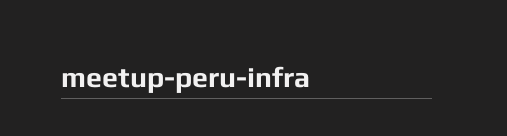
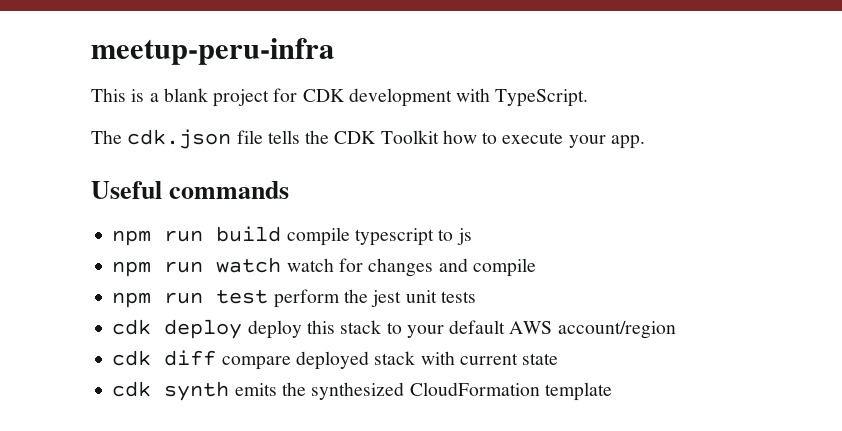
+ This is a blank project for CDK development with TypeScript.
+ The cdk.json file tells the CDK Toolkit how to execute your app.
+ Useful commands
+ npm run build compile typescript to js
+ npm run watch watch for changes and compile
+ npm run test perform the jest unit tests
+ cdk deploy deploy this stack to your default AWS account/region
+ cdk diff compare deployed stack with current state
+ cdk synth emits the synthesized CloudFormation template

